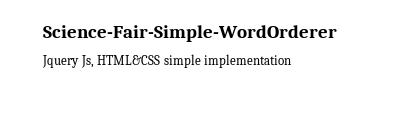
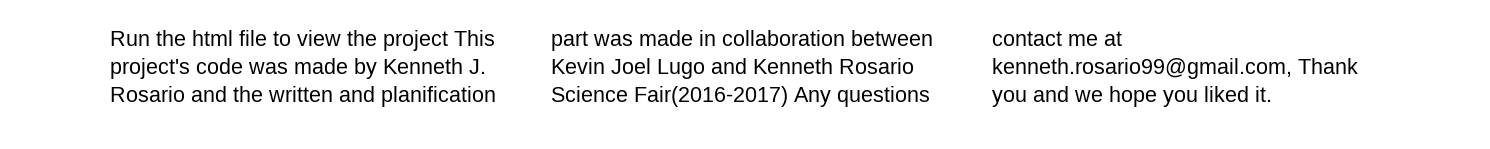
- Science-Fair-Simple-WordOrderer
- Jquery Js, HTML&CSS simple implementation
+ Run the html file to view the project This project's code was made by Kenneth J. Rosario and the written and planification part was made in collaboration between Kevin Joel Lugo and Kenneth Rosario Science Fair(2016-2017) Any questions contact me at kenneth.rosario99@gmail.com, Thank you and we hope you liked it.

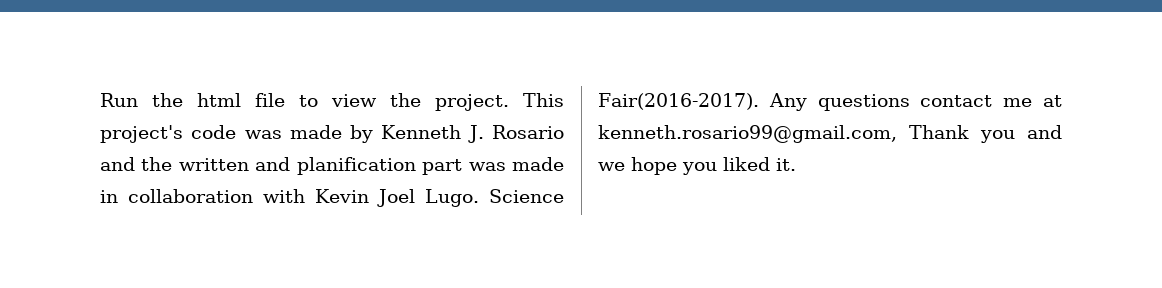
- Run the html file to view the project This project's code was made by Kenneth J. Rosario and the written and planification part was made in collaboration between Kevin Joel Lugo and Kenneth Rosario Science Fair(2016-2017) Any questions contact me at kenneth.rosario99@gmail.com, Thank you and we hope you liked it.
+ Run the html file to view the project. This project's code was made by Kenneth J. Rosario and the written and planification part was made in collaboration with Kevin Joel Lugo. Science Fair(2016-2017). Any questions contact me at kenneth.rosario99@gmail.com, Thank you and we hope you liked it.

